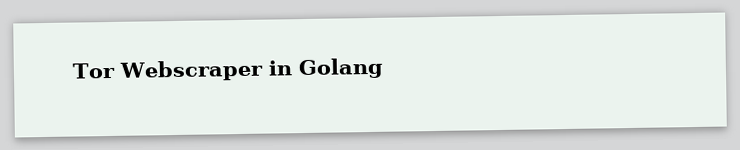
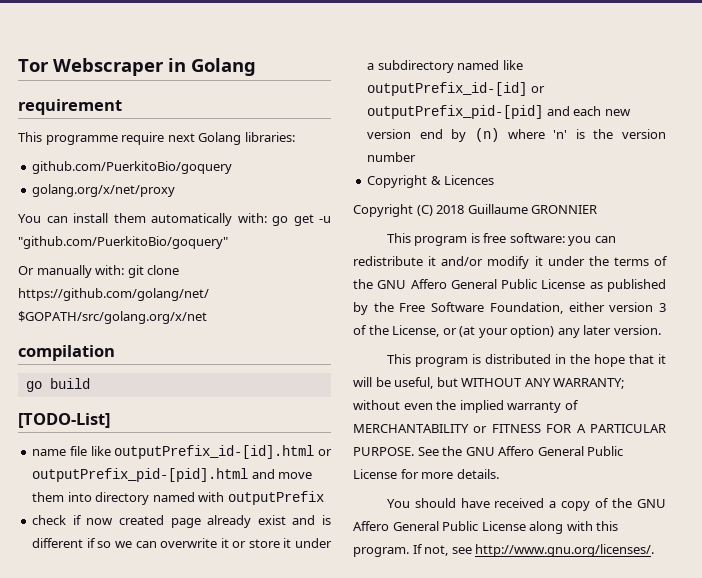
+ requirement
+ This programme require next Golang libraries:
+ github.com/PuerkitoBio/goquery
+ golang.org/x/net/proxy
+ You can install them automatically with: go get -u "github.com/PuerkitoBio/goquery"
+ Or manually with: git clone https://github.com/golang/net/ $GOPATH/src/golang.org/x/net
+ compilation
+ go build
+ [TODO-List]
+ name file like outputPrefix_id-[id].html or outputPrefix_pid-[pid].html and move them into directory named with outputPrefix
+ check if now created page already exist and is different if so we can overwrite it or store it under a subdirectory named like outputPrefix_id-[id] or outputPrefix_pid-[pid] and each new version end by (n) where 'n' is the version number
+ Copyright & Licences
+ Copyright (C) 2018 Guillaume GRONNIER
+ This program is free software: you can redistribute it and/or modify it under the terms of the GNU Affero General Public License as published by the Free Software Foundation, either version 3 of the License, or (at your option) any later version.
+ This program is distributed in the hope that it will be useful, but WITHOUT ANY WARRANTY; without even the implied warranty of MERCHANTABILITY or FITNESS FOR A PARTICULAR PURPOSE. See the GNU Affero General Public License for more details.
+ You should have received a copy of the GNU Affero General Public License along with this program. If not, see http://www.gnu.org/licenses/.

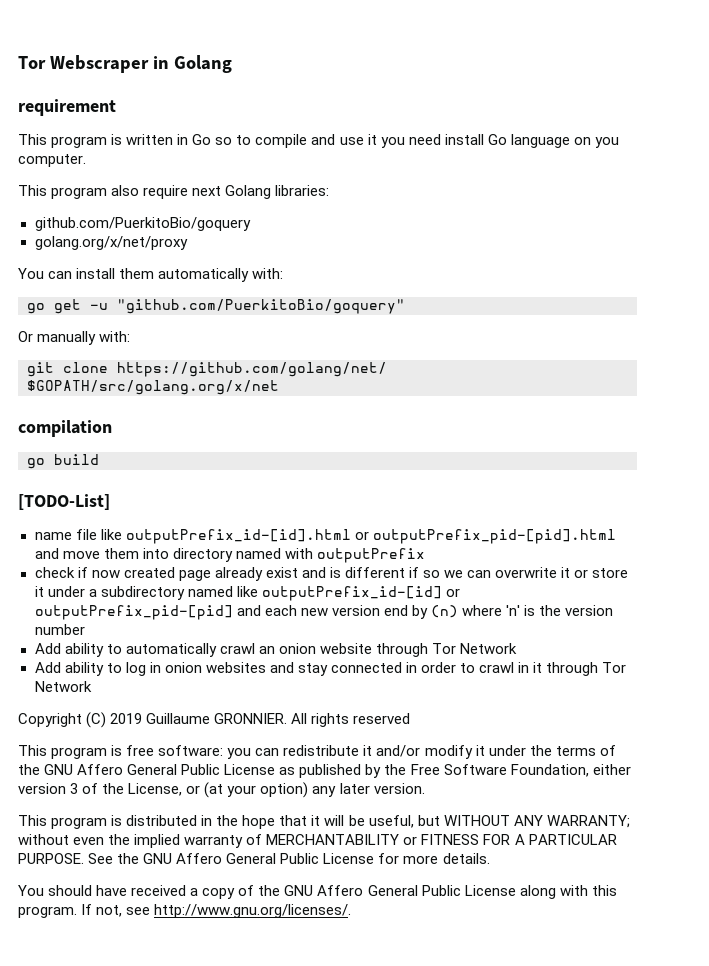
- This programme require next Golang libraries:
+ This program is written in Go so to compile and use it you need install Go language on you computer.
+ This program also require next Golang libraries:
- You can install them automatically with: go get -u "github.com/PuerkitoBio/goquery"
+ You can install them automatically with:
+ go get -u "github.com/PuerkitoBio/goquery"
- Or manually with: git clone https://github.com/golang/net/ $GOPATH/src/golang.org/x/net
+ Or manually with:
+ git clone https://github.com/golang/net/ $GOPATH/src/golang.org/x/net
- Copyright & Licences
- Copyright (C) 2018 Guillaume GRONNIER
+ Add ability to automatically crawl an onion website through Tor Network
+ Add ability to log in onion websites and stay connected in order to crawl in it through Tor Network
+ Copyright (C) 2019 Guillaume GRONNIER. All rights reserved

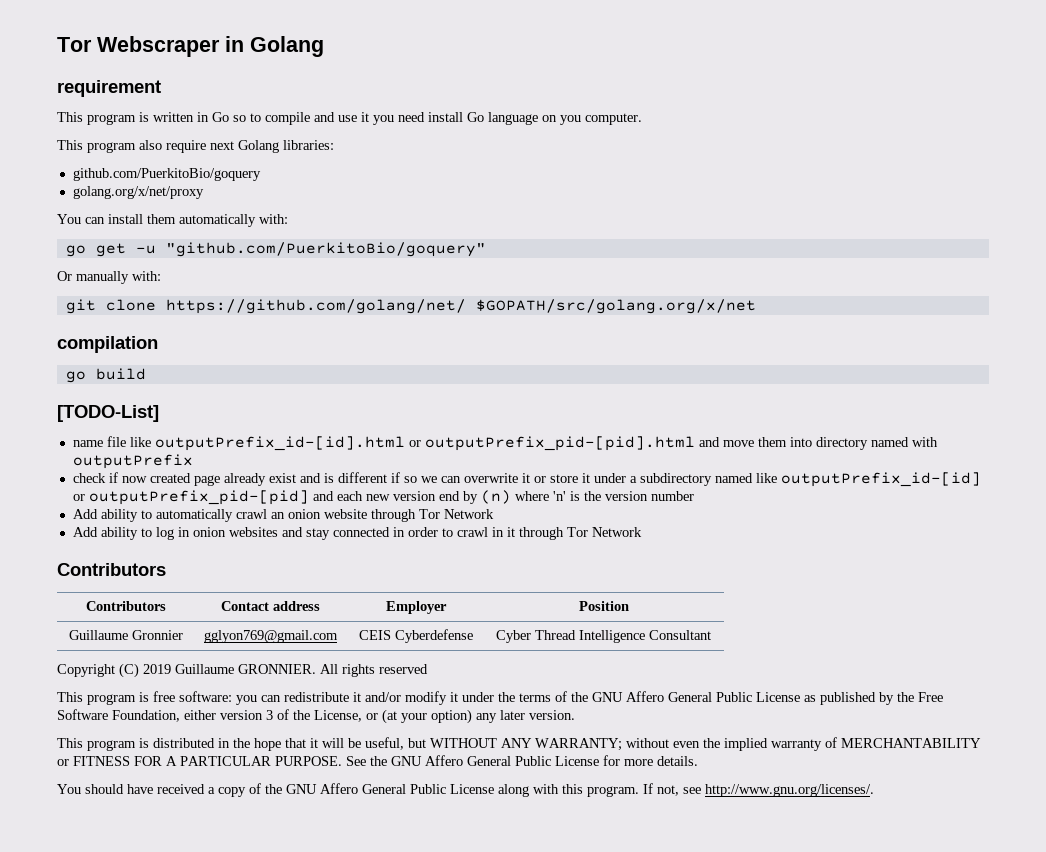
  Add ability to log in onion websites and stay connected in order to crawl in it through Tor Network
+ Contributors
+ Contributors | Contact address | Employer | Position
+ Guillaume Gronnier | gglyon769@gmail.com | CEIS Cyberdefense | Cyber Thread Intelligence Consultant

